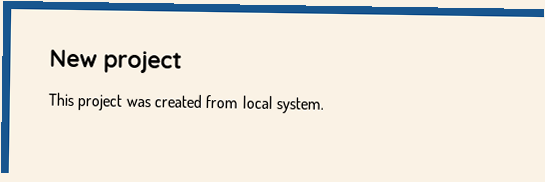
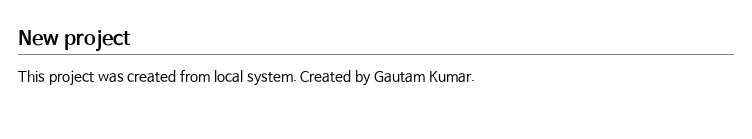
+ Created by Gautam Kumar.

